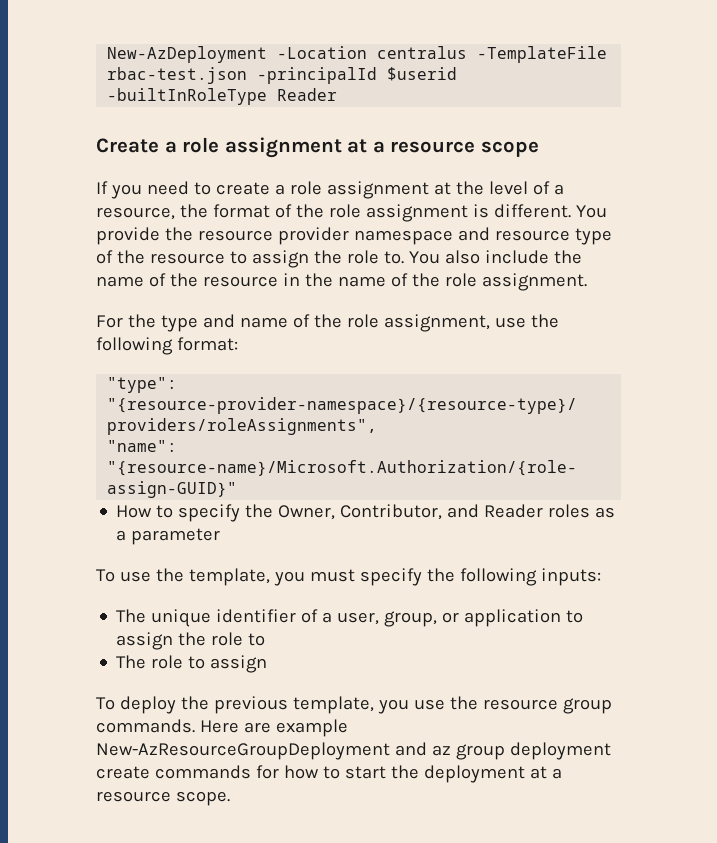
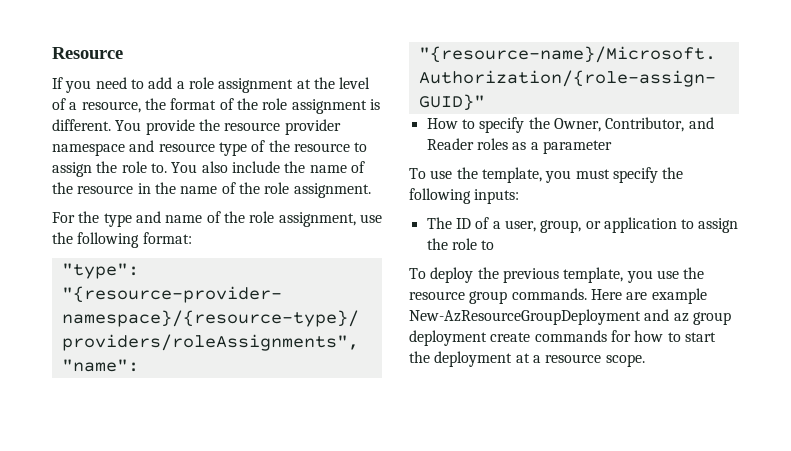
- New-AzDeployment -Location centralus -TemplateFile rbac-test.json -principalId $userid -builtInRoleType Reader
- Create a role assignment at a resource scope
+ Resource
- If you need to create a role assignment at the level of a resource, the format of the role assignment is different.
+ If you need to add a role assignment at the level of a resource, the format of the role assignment is different.
- The unique identifier of a user, group, or application to assign the role to
+ The ID of a user, group, or application to assign the role to
- The role to assign

